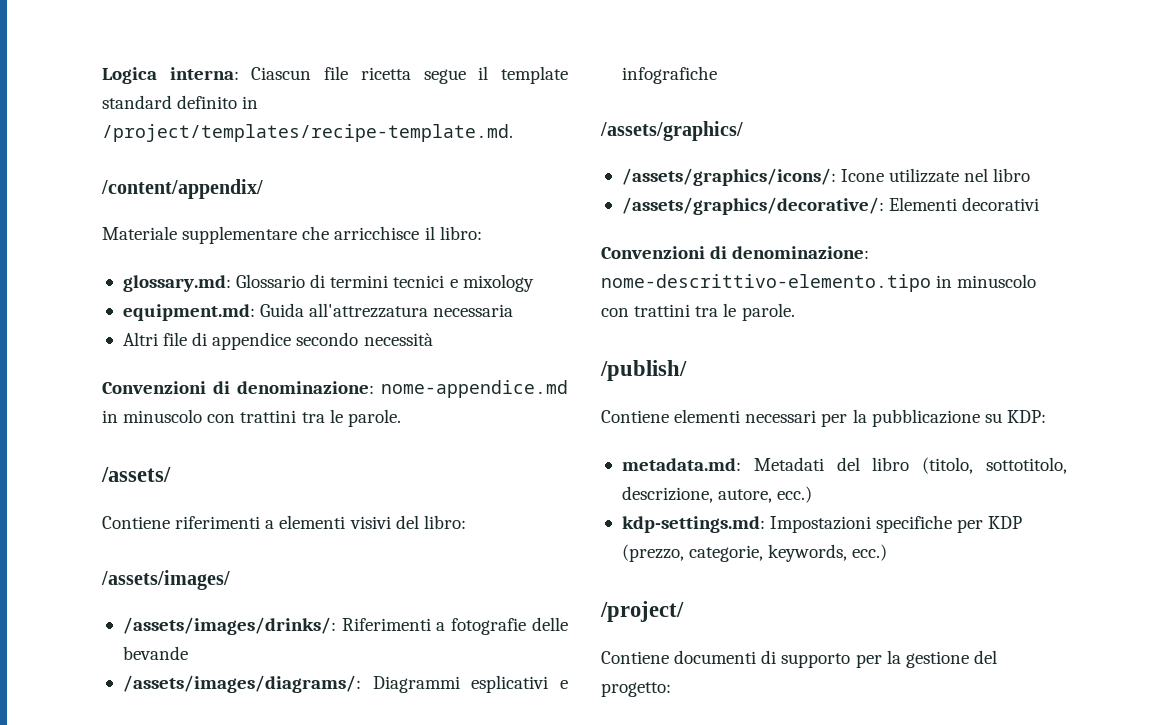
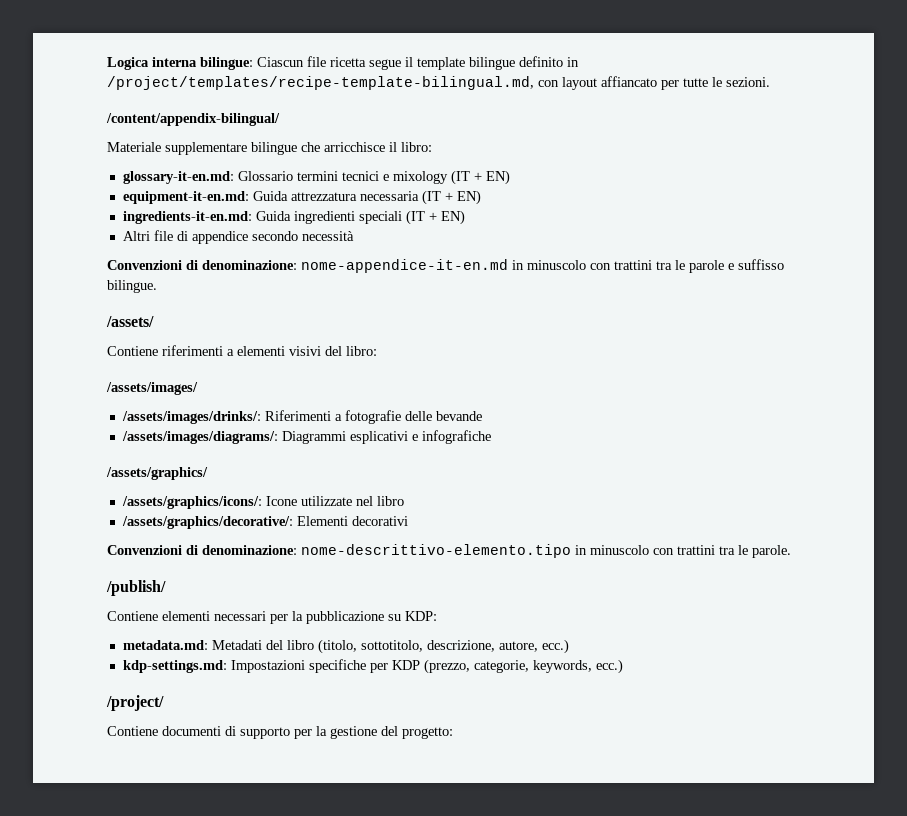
- Logica interna: Ciascun file ricetta segue il template standard definito in /project/templates/recipe-template.md.
- /content/appendix/
+ Logica interna bilingue: Ciascun file ricetta segue il template bilingue definito in /project/templates/recipe-template-bilingual.md, con layout affiancato per tutte le sezioni.
+ /content/appendix-bilingual/
- Materiale supplementare che arricchisce il libro:
+ Materiale supplementare bilingue che arricchisce il libro:
- glossary.md: Glossario di termini tecnici e mixology
- equipment.md: Guida all'attrezzatura necessaria
+ glossary-it-en.md: Glossario termini tecnici e mixology (IT + EN)
+ equipment-it-en.md: Guida attrezzatura necessaria (IT + EN)
+ ingredients-it-en.md: Guida ingredienti speciali (IT + EN)
- Convenzioni di denominazione: nome-appendice.md in minuscolo con trattini tra le parole.
+ Convenzioni di denominazione: nome-appendice-it-en.md in minuscolo con trattini tra le parole e suffisso bilingue.

